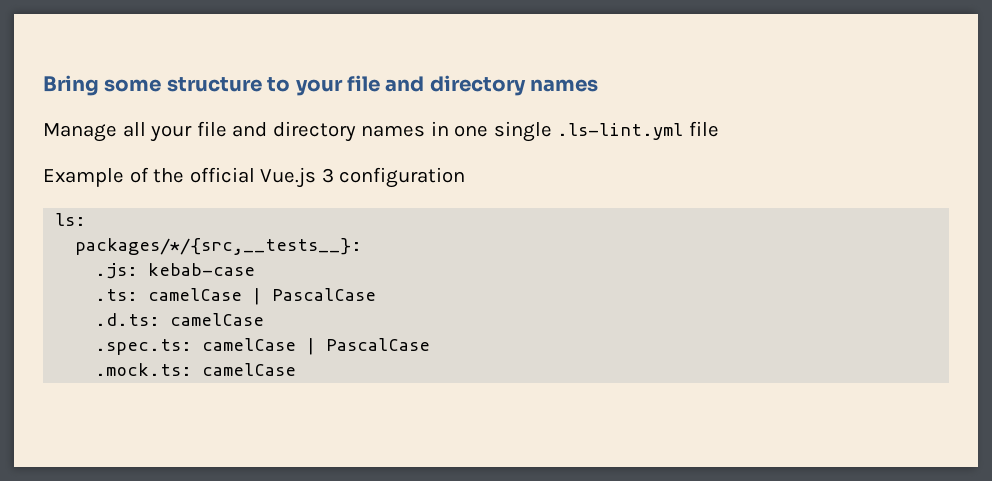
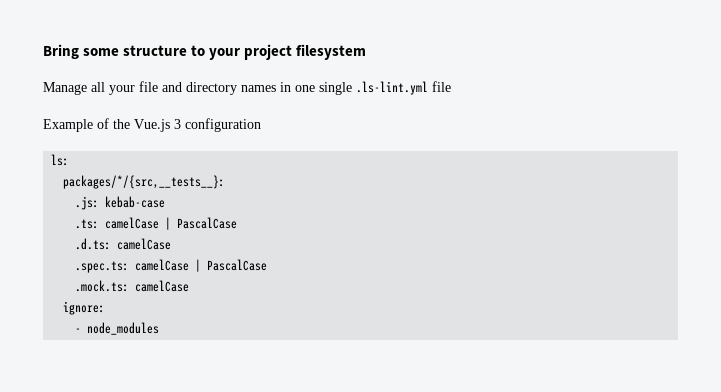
- Bring some structure to your file and directory names
+ Bring some structure to your project filesystem
- Example of the official Vue.js 3 configuration
+ Example of the Vue.js 3 configuration
+ ignore:
+ - node_modules

